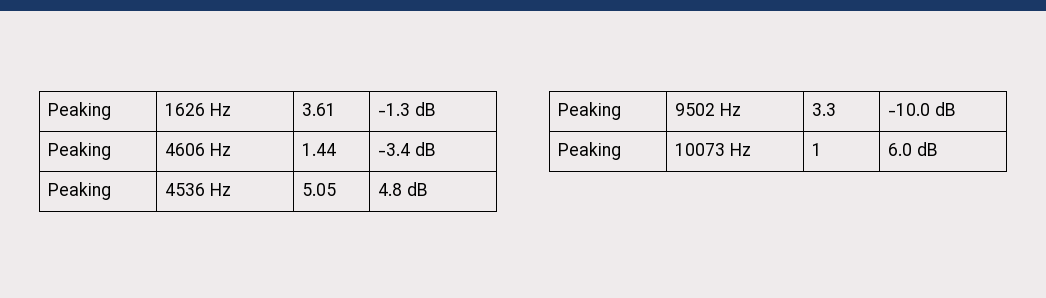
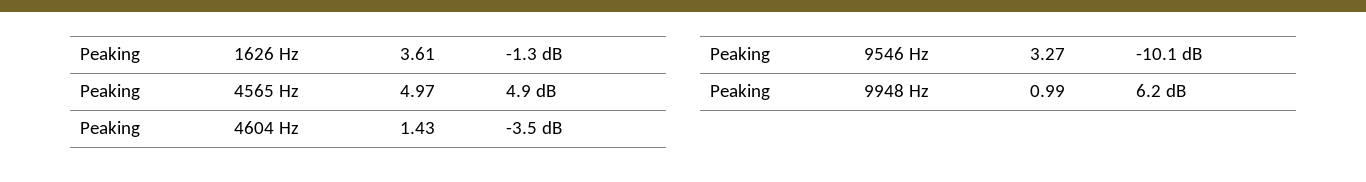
- Peaking | 4606 Hz | 1.44 | -3.4 dB
- Peaking | 4536 Hz | 5.05 | 4.8 dB
- Peaking | 9502 Hz | 3.3 | -10.0 dB
- Peaking | 10073 Hz | 1 | 6.0 dB
+ Peaking | 4565 Hz | 4.97 | 4.9 dB
+ Peaking | 4604 Hz | 1.43 | -3.5 dB
+ Peaking | 9546 Hz | 3.27 | -10.1 dB
+ Peaking | 9948 Hz | 0.99 | 6.2 dB

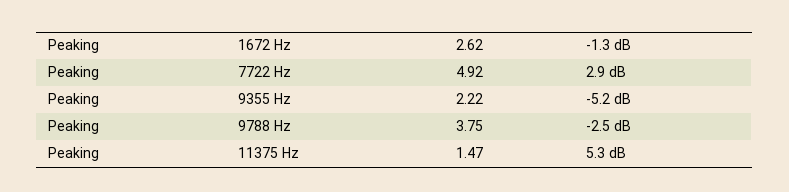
- Peaking | 1626 Hz | 3.61 | -1.3 dB
+ Peaking | 1672 Hz | 2.62 | -1.3 dB
- Peaking | 4565 Hz | 4.97 | 4.9 dB
- Peaking | 4604 Hz | 1.43 | -3.5 dB
- Peaking | 9546 Hz | 3.27 | -10.1 dB
- Peaking | 9948 Hz | 0.99 | 6.2 dB
+ Peaking | 7722 Hz | 4.92 | 2.9 dB
+ Peaking | 9355 Hz | 2.22 | -5.2 dB
+ Peaking | 9788 Hz | 3.75 | -2.5 dB
+ Peaking | 11375 Hz | 1.47 | 5.3 dB

